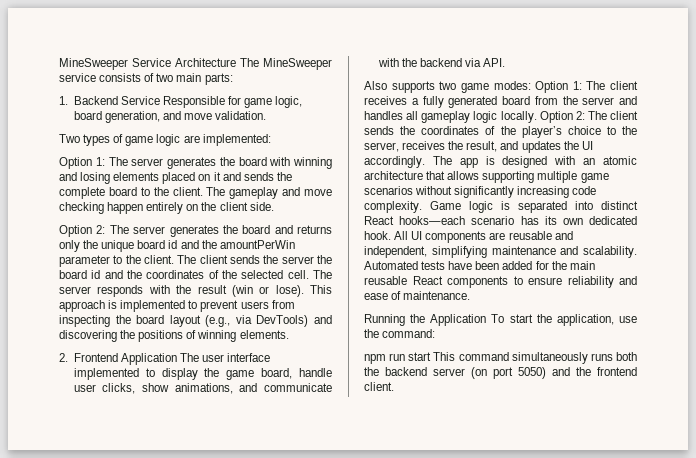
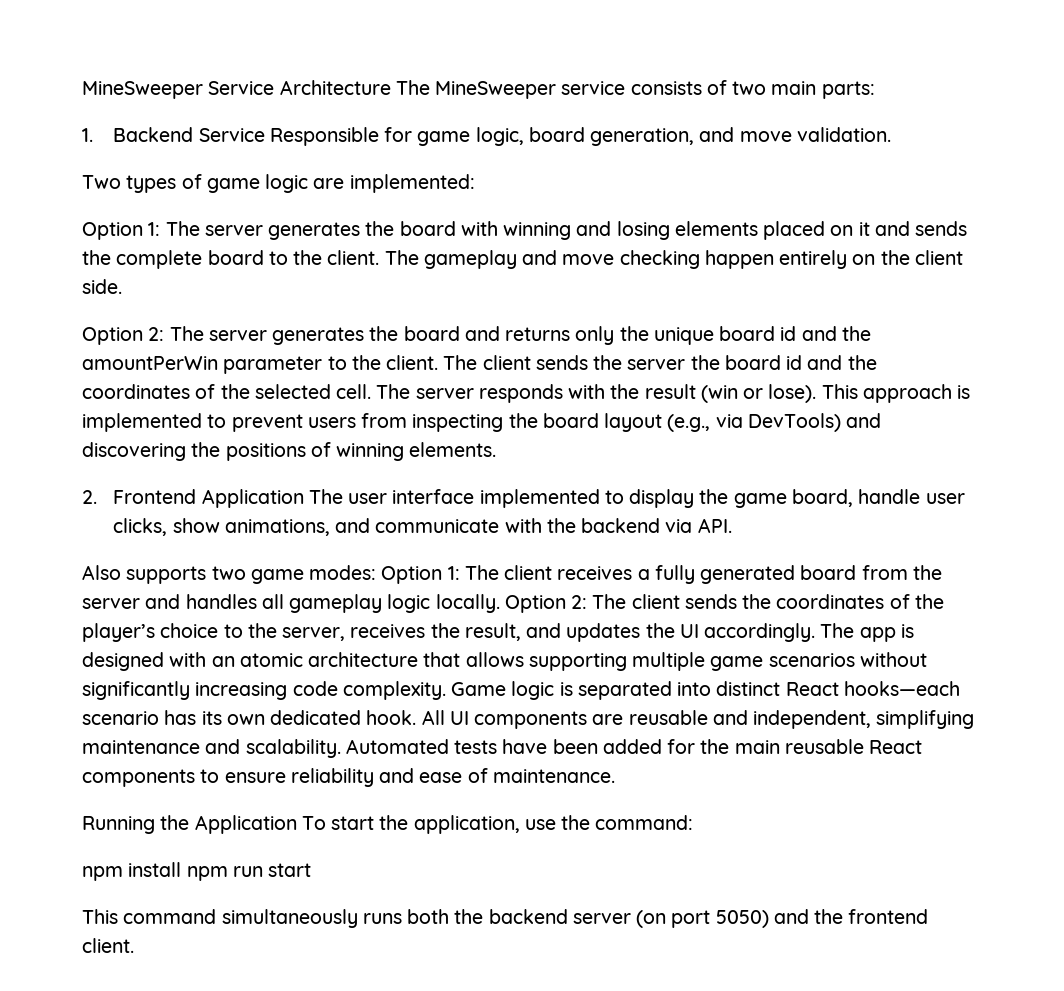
- npm run start This command simultaneously runs both the backend server (on port 5050) and the frontend client.
+ npm install npm run start
+ This command simultaneously runs both the backend server (on port 5050) and the frontend client.

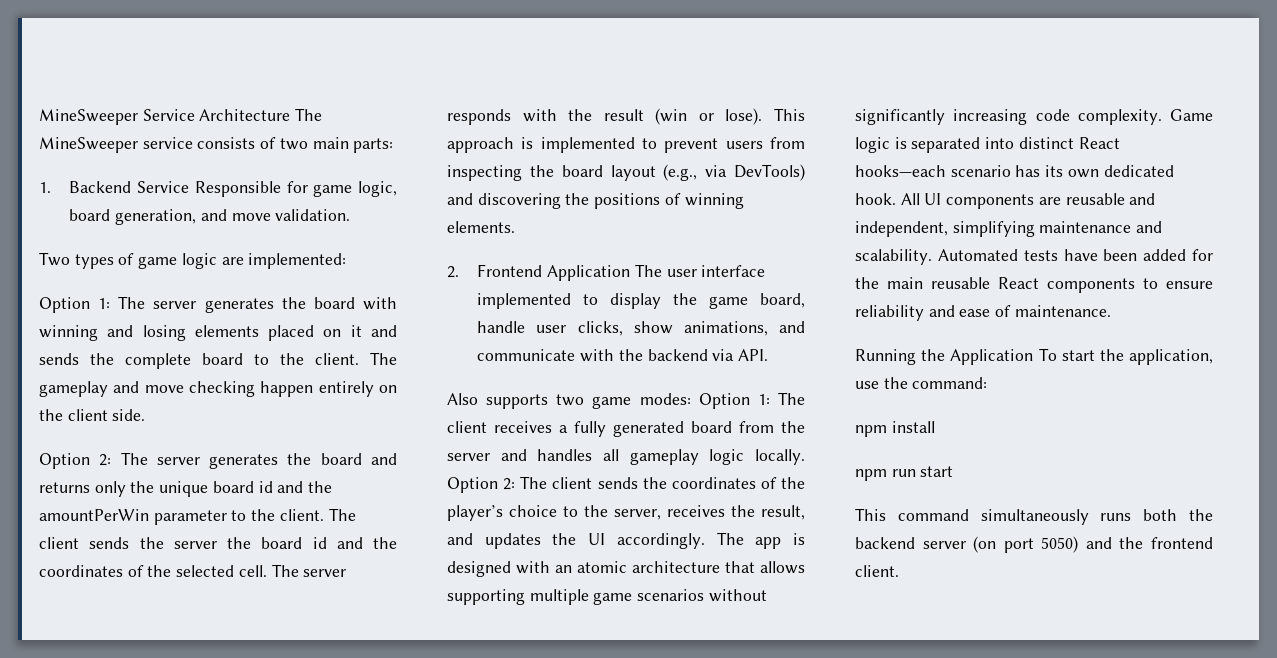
- npm install npm run start
+ npm install
+ npm run start

